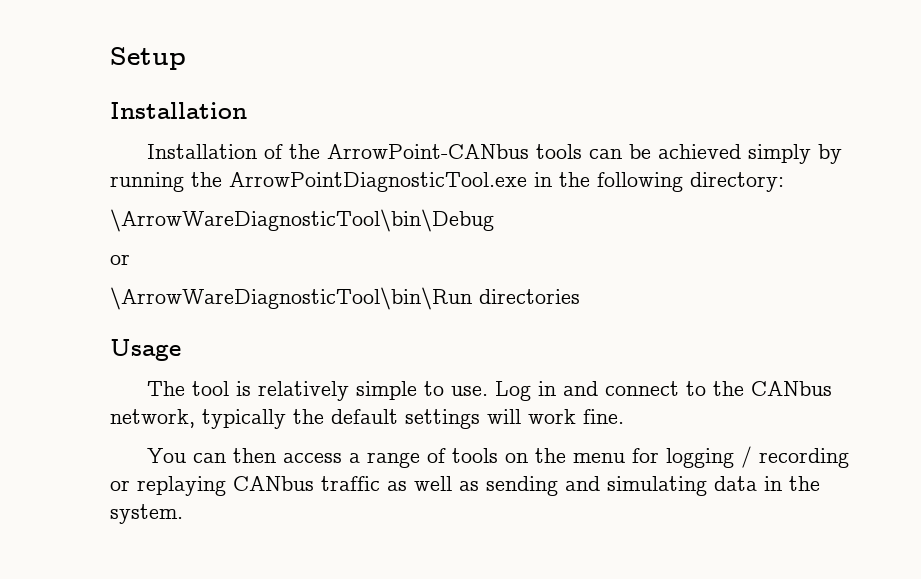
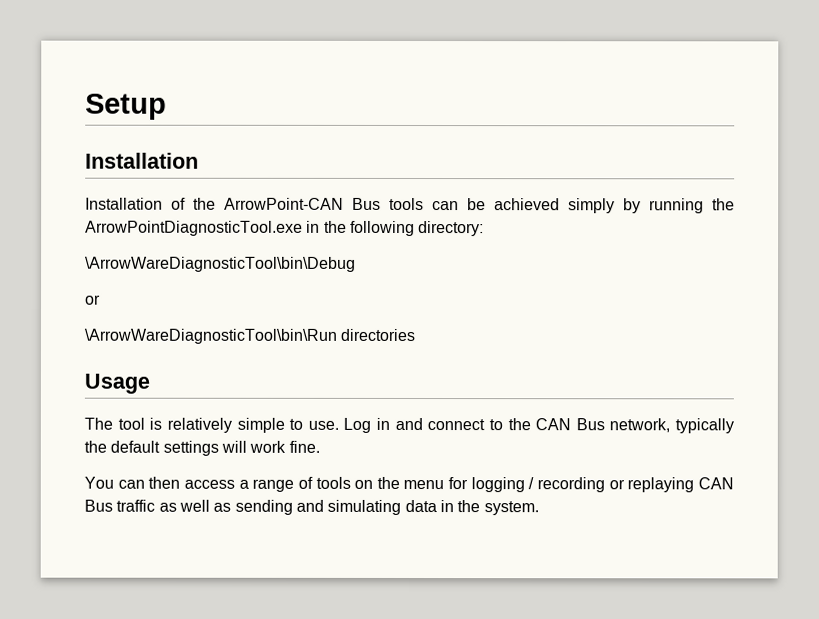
- Installation of the ArrowPoint-CANbus tools can be achieved simply by running the ArrowPointDiagnosticTool.exe in the following directory:
+ Installation of the ArrowPoint-CAN Bus tools can be achieved simply by running the ArrowPointDiagnosticTool.exe in the following directory:
- Log in and connect to the CANbus network, typically the default settings will work fine.
+ Log in and connect to the CAN Bus network, typically the default settings will work fine.
- You can then access a range of tools on the menu for logging / recording or replaying CANbus traffic as well as sending and simulating data in the system.
+ You can then access a range of tools on the menu for logging / recording or replaying CAN Bus traffic as well as sending and simulating data in the system.

